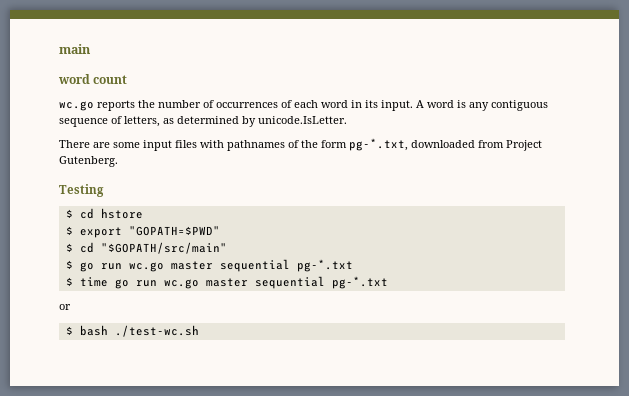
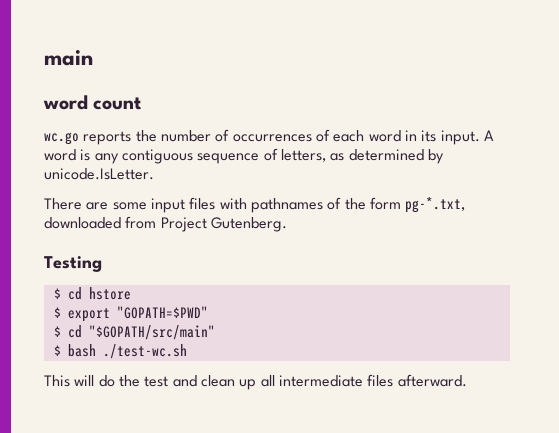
- $ go run wc.go master sequential pg-*.txt
- $ time go run wc.go master sequential pg-*.txt
- or
  $ bash ./test-wc.sh
+ This will do the test and clean up all intermediate files afterward.

